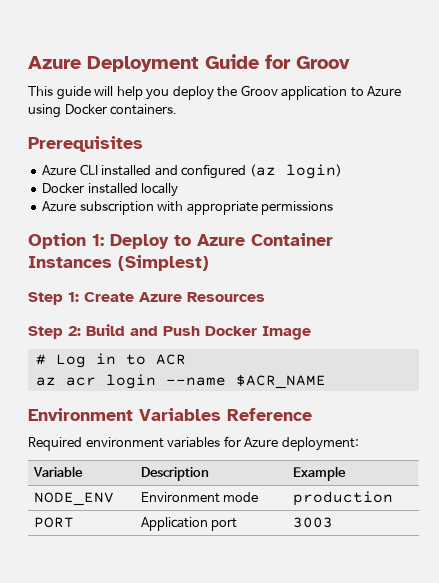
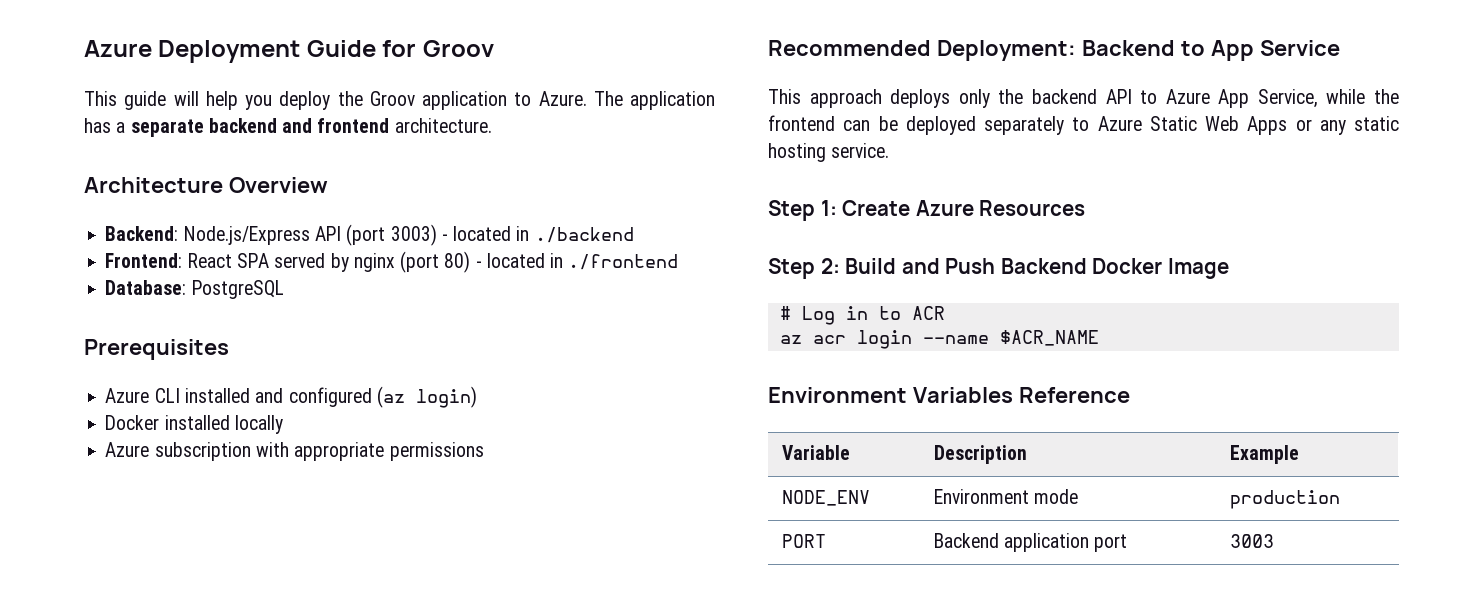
- This guide will help you deploy the Groov application to Azure using Docker containers.
+ This guide will help you deploy the Groov application to Azure. The application has a separate backend and frontend architecture.
+ Architecture Overview
+ Backend: Node.js/Express API (port 3003) - located in ./backend
+ Frontend: React SPA served by nginx (port 80) - located in ./frontend
+ Database: PostgreSQL
- Option 1: Deploy to Azure Container Instances (Simplest)
+ Recommended Deployment: Backend to App Service
+ This approach deploys only the backend API to Azure App Service, while the frontend can be deployed separately to Azure Static Web Apps or any static hosting service.
- Step 2: Build and Push Docker Image
+ Step 2: Build and Push Backend Docker Image
- Required environment variables for Azure deployment:
- PORT | Application port | 3003
+ PORT | Backend application port | 3003

